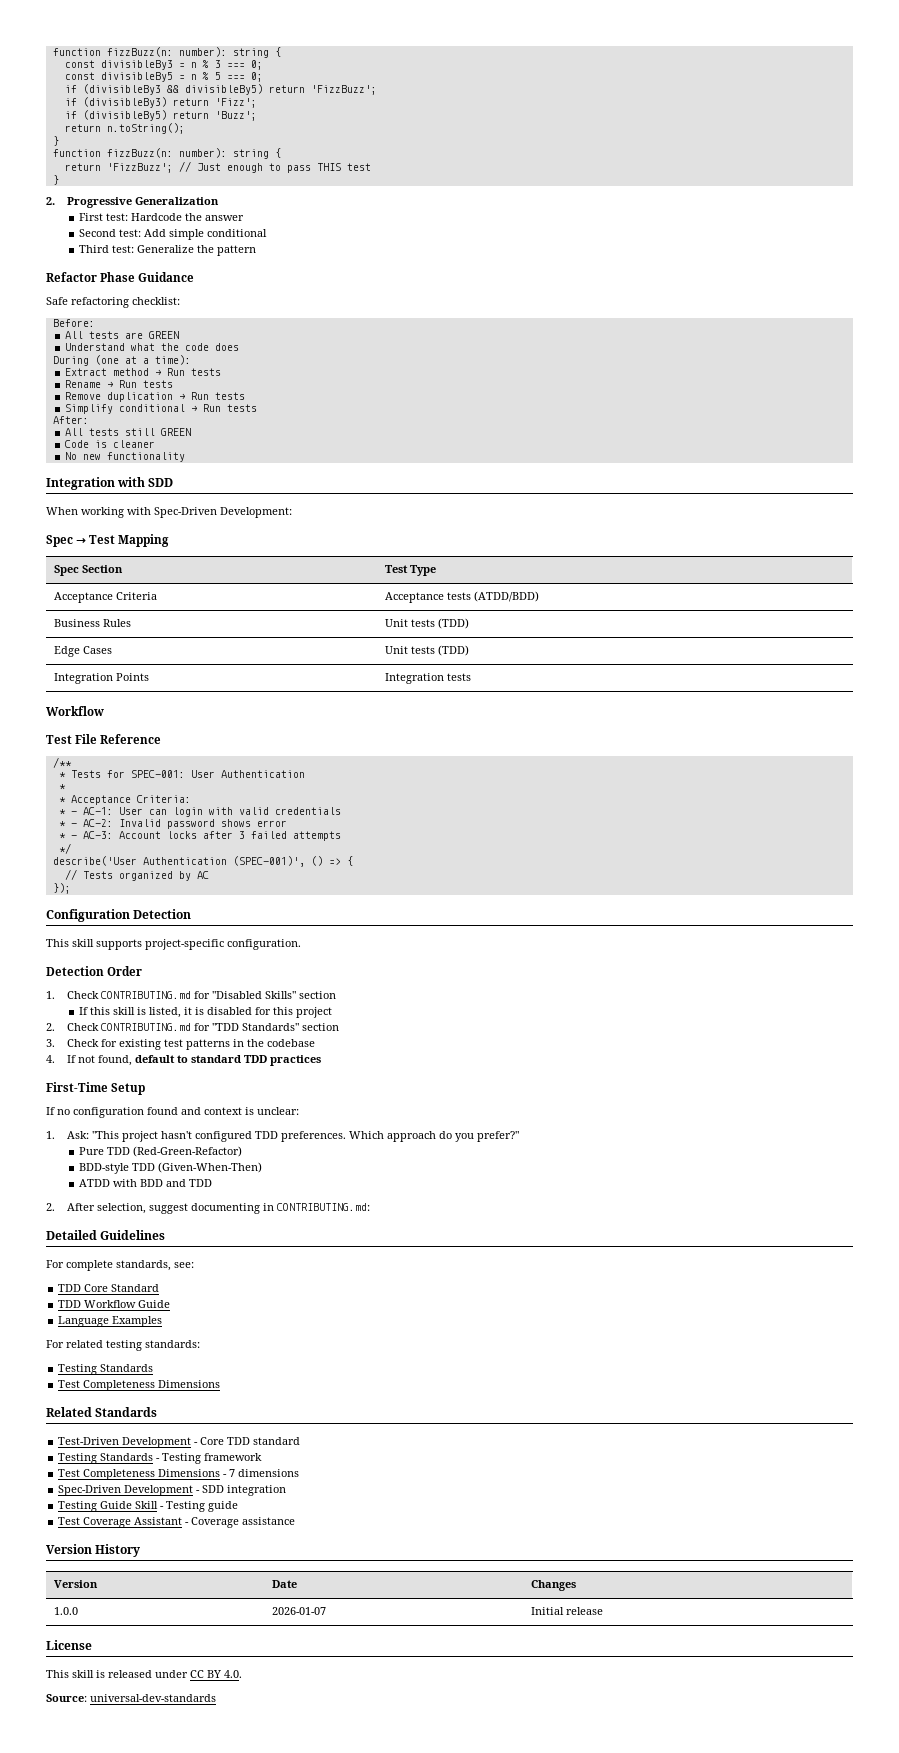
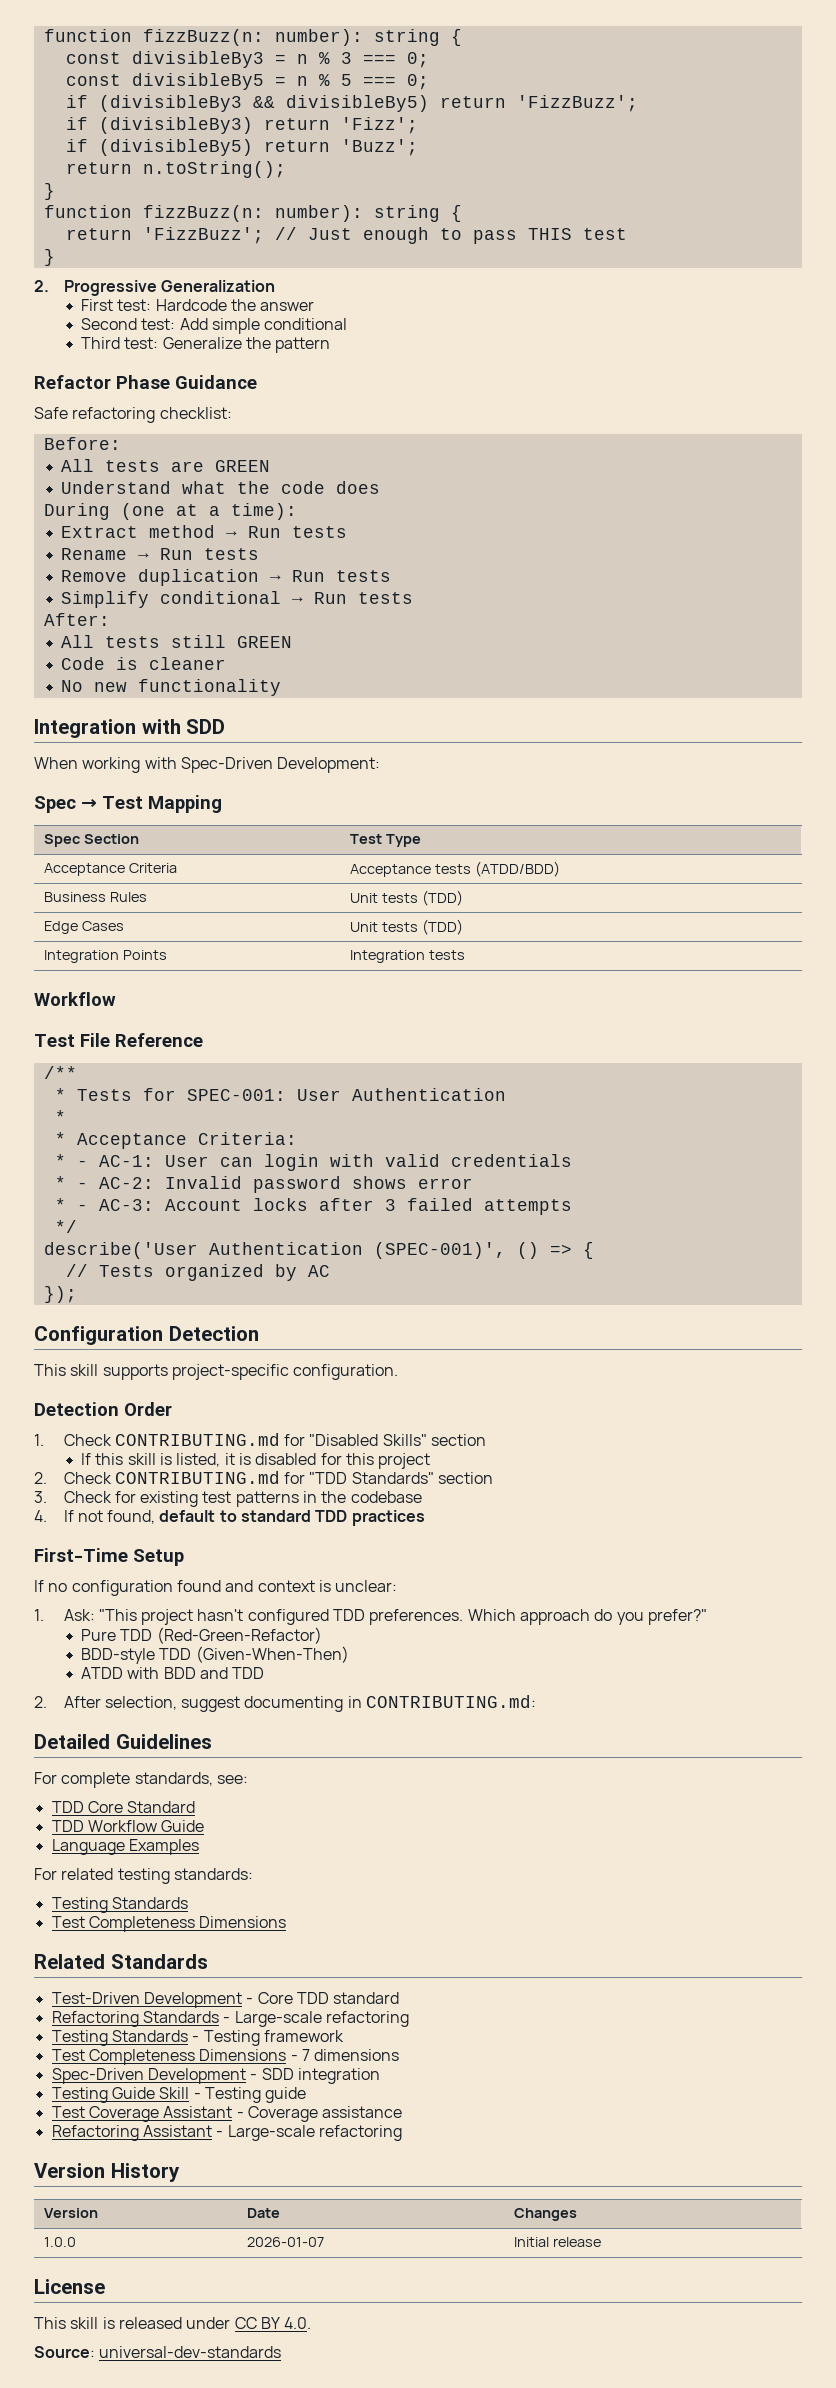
+ Refactoring Standards - Large-scale refactoring
+ Refactoring Assistant - Large-scale refactoring

